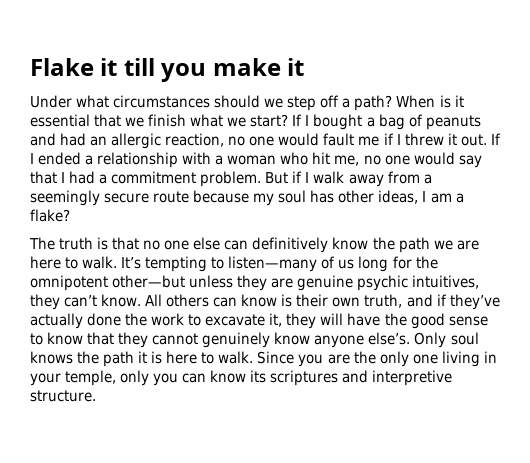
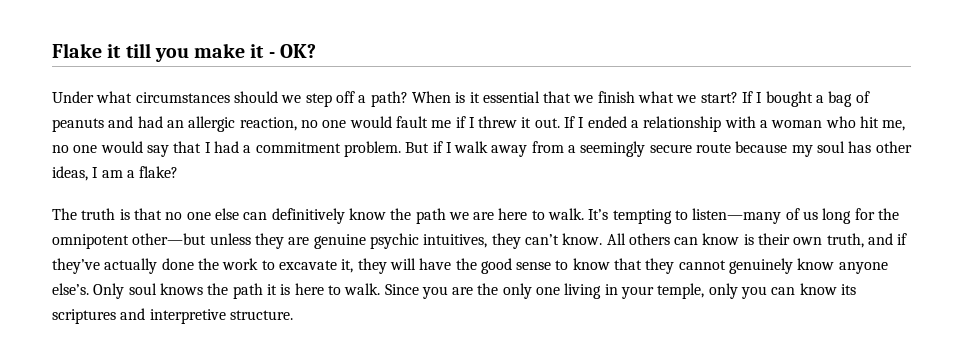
- Flake it till you make it
+ Flake it till you make it - OK?

